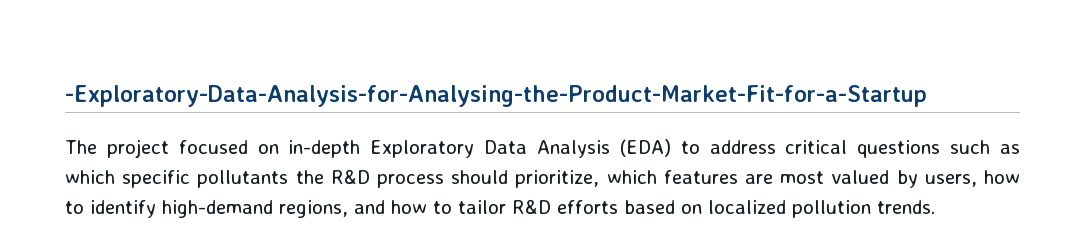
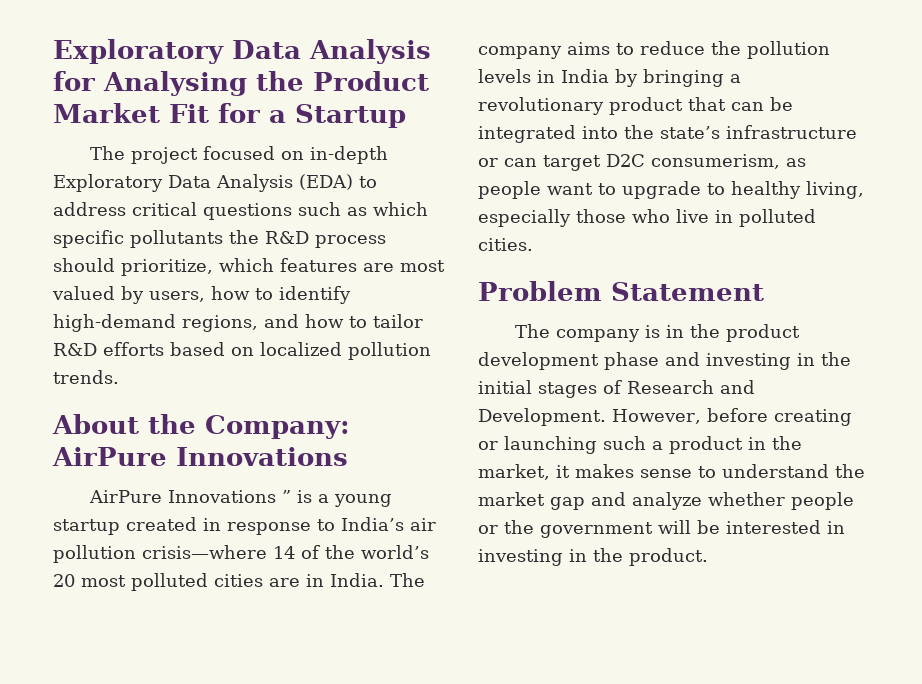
- -Exploratory-Data-Analysis-for-Analysing-the-Product-Market-Fit-for-a-Startup
+ Exploratory Data Analysis for Analysing the Product Market Fit for a Startup
+ About the Company: AirPure Innovations
+ AirPure Innovations ” is a young startup created in response to India’s air pollution crisis—where 14 of the world’s 20 most polluted cities are in India. The company aims to reduce the pollution levels in India by bringing a revolutionary product that can be integrated into the state’s infrastructure or can target D2C consumerism, as people want to upgrade to healthy living, especially those who live in polluted cities.
+ Problem Statement
+ The company is in the product development phase and investing in the initial stages of Research and Development. However, before creating or launching such a product in the market, it makes sense to understand the market gap and analyze whether people or the government will be interested in investing in the product.

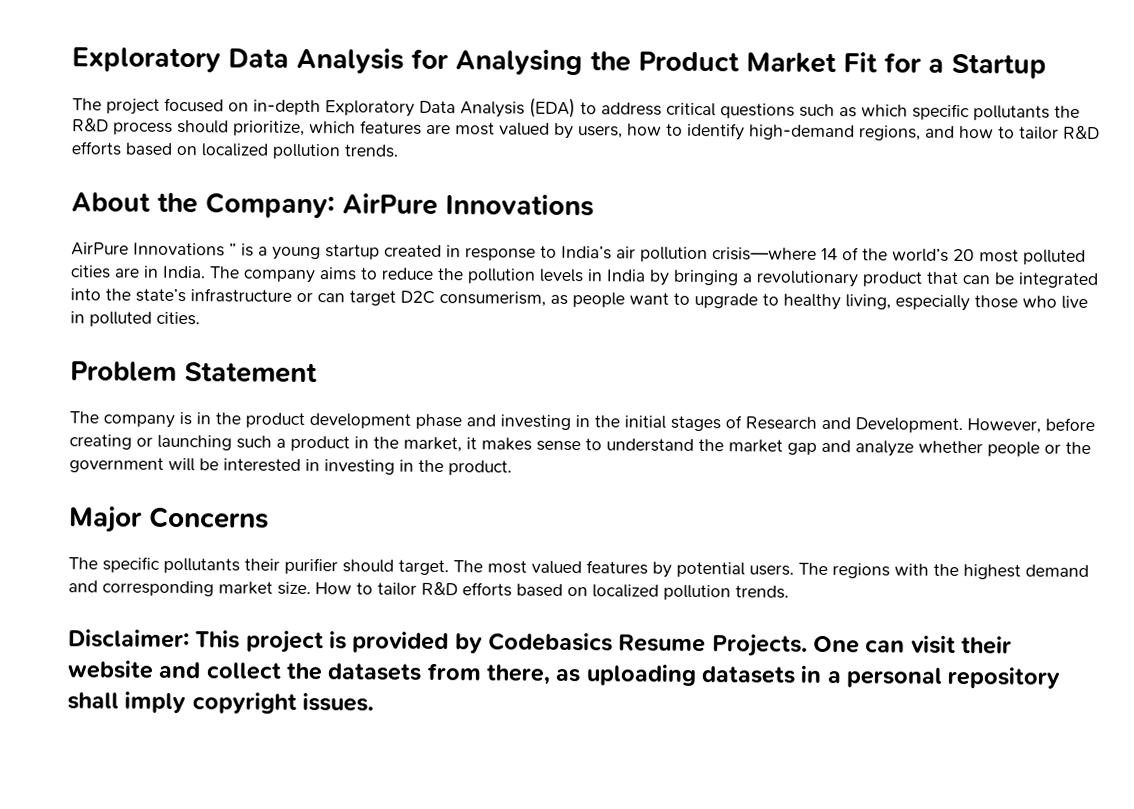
+ Major Concerns
+ The specific pollutants their purifier should target. The most valued features by potential users. The regions with the highest demand and corresponding market size. How to tailor R&D efforts based on localized pollution trends.
+ Disclaimer: This project is provided by Codebasics Resume Projects. One can visit their website and collect the datasets from there, as uploading datasets in a personal repository shall imply copyright issues.

